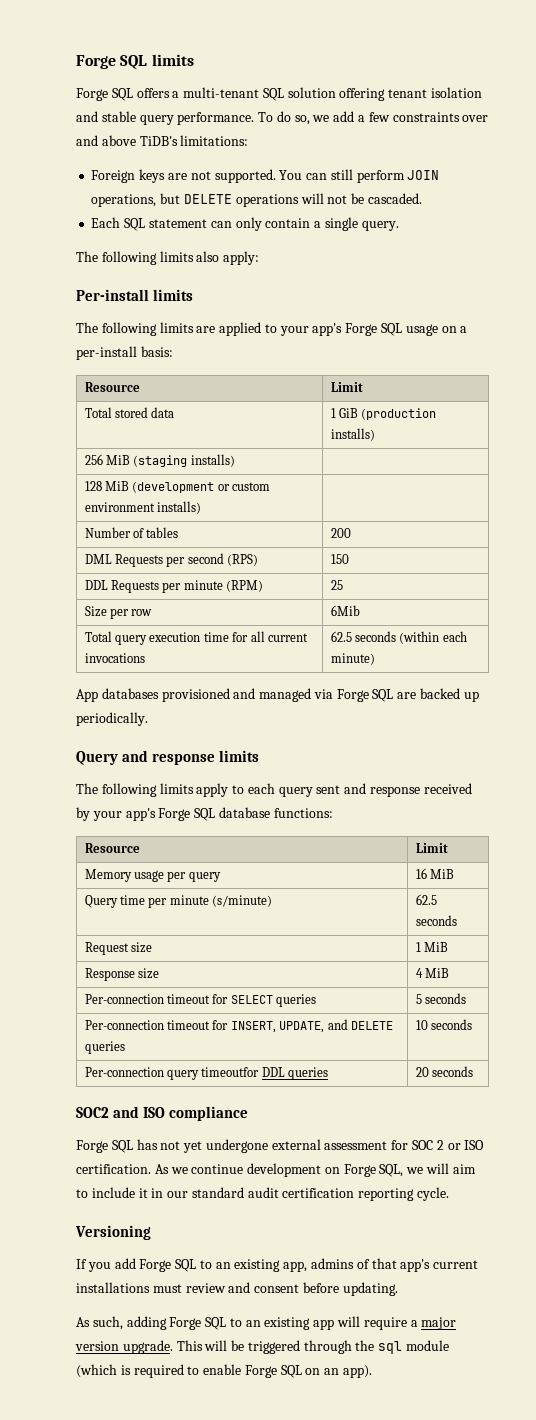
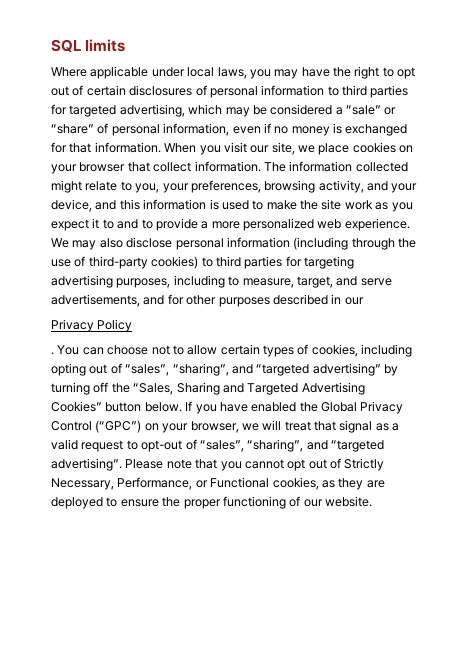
- Forge SQL limits
+ SQL limits
- Forge SQL offers a multi-tenant SQL solution offering tenant isolation and stable query performance. To do so, we add a few constraints over and above TiDB's limitations:
- Foreign keys are not supported. You can still perform JOIN operations, but DELETE operations will not be cascaded.
- Each SQL statement can only contain a single query.
- The following limits also apply:
- Per-install limits
- The following limits are applied to your app's Forge SQL usage on a per-install basis:
- Resource | Limit
- Total stored data | 1 GiB (production installs)
- 256 MiB (staging installs) |
- 128 MiB (development or custom environment installs) |
- Number of tables | 200
- DML Requests per second (RPS) | 150
- DDL Requests per minute (RPM) | 25
- Size per row | 6Mib
- Total query execution time for all current invocations | 62.5 seconds (within each minute)
- App databases provisioned and managed via Forge SQL are backed up periodically.
- Query and response limits
- The following limits apply to each query sent and response received by your app's Forge SQL database functions:
- Resource | Limit
- Memory usage per query | 16 MiB
- Query time per minute (s/minute) | 62.5 seconds
- Request size | 1 MiB
- Response size | 4 MiB
- Per-connection timeout for SELECT queries | 5 seconds
- Per-connection timeout for INSERT, UPDATE, and DELETE queries | 10 seconds
- Per-connection query timeoutfor DDL queries | 20 seconds
- SOC2 and ISO compliance
- Forge SQL has not yet undergone external assessment for SOC 2 or ISO certification. As we continue development on Forge SQL, we will aim to include it in our standard audit certification reporting cycle.
- Versioning
- If you add Forge SQL to an existing app, admins of that app's current installations must review and consent before updating.
- As such, adding Forge SQL to an existing app will require a major version upgrade. This will be triggered through the sql module (which is required to enable Forge SQL on an app).
+ Where applicable under local laws, you may have the right to opt out of certain disclosures of personal information to third parties for targeted advertising, which may be considered a “sale” or “share” of personal information, even if no money is exchanged for that information. When you visit our site, we place cookies on your browser that collect information. The information collected might relate to you, your preferences, browsing activity, and your device, and this information is used to make the site work as you expect it to and to provide a more personalized web experience. We may also disclose personal information (including through the use of third-party cookies) to third parties for targeting advertising purposes, including to measure, target, and serve advertisements, and for other purposes described in our
+ Privacy Policy
+ . You can choose not to allow certain types of cookies, including opting out of “sales”, “sharing”, and “targeted advertising” by turning off the “Sales, Sharing and Targeted Advertising Cookies” button below. If you have enabled the Global Privacy Control (“GPC”) on your browser, we will treat that signal as a valid request to opt-out of “sales”, “sharing”, and “targeted advertising”. Please note that you cannot opt out of Strictly Necessary, Performance, or Functional cookies, as they are deployed to ensure the proper functioning of our website.

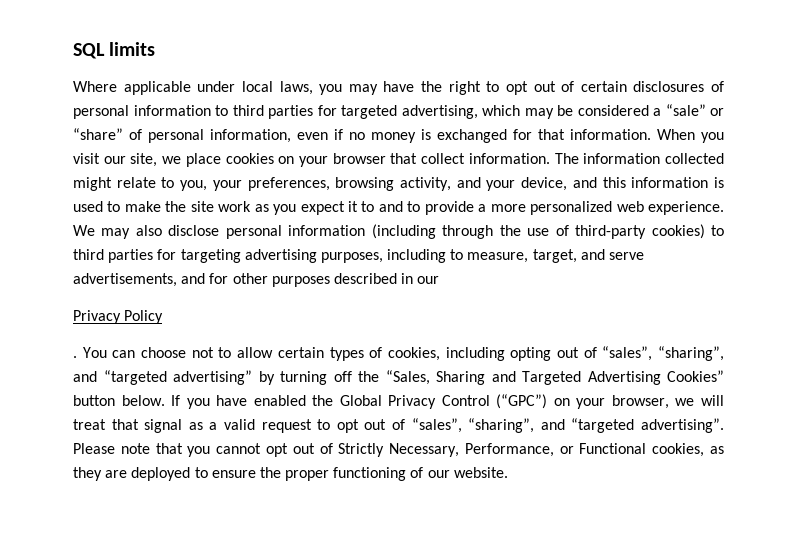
- If you have enabled the Global Privacy Control (“GPC”) on your browser, we will treat that signal as a valid request to opt-out of “sales”, “sharing”, and “targeted advertising”.
+ If you have enabled the Global Privacy Control (“GPC”) on your browser, we will treat that signal as a valid request to opt out of “sales”, “sharing”, and “targeted advertising”.

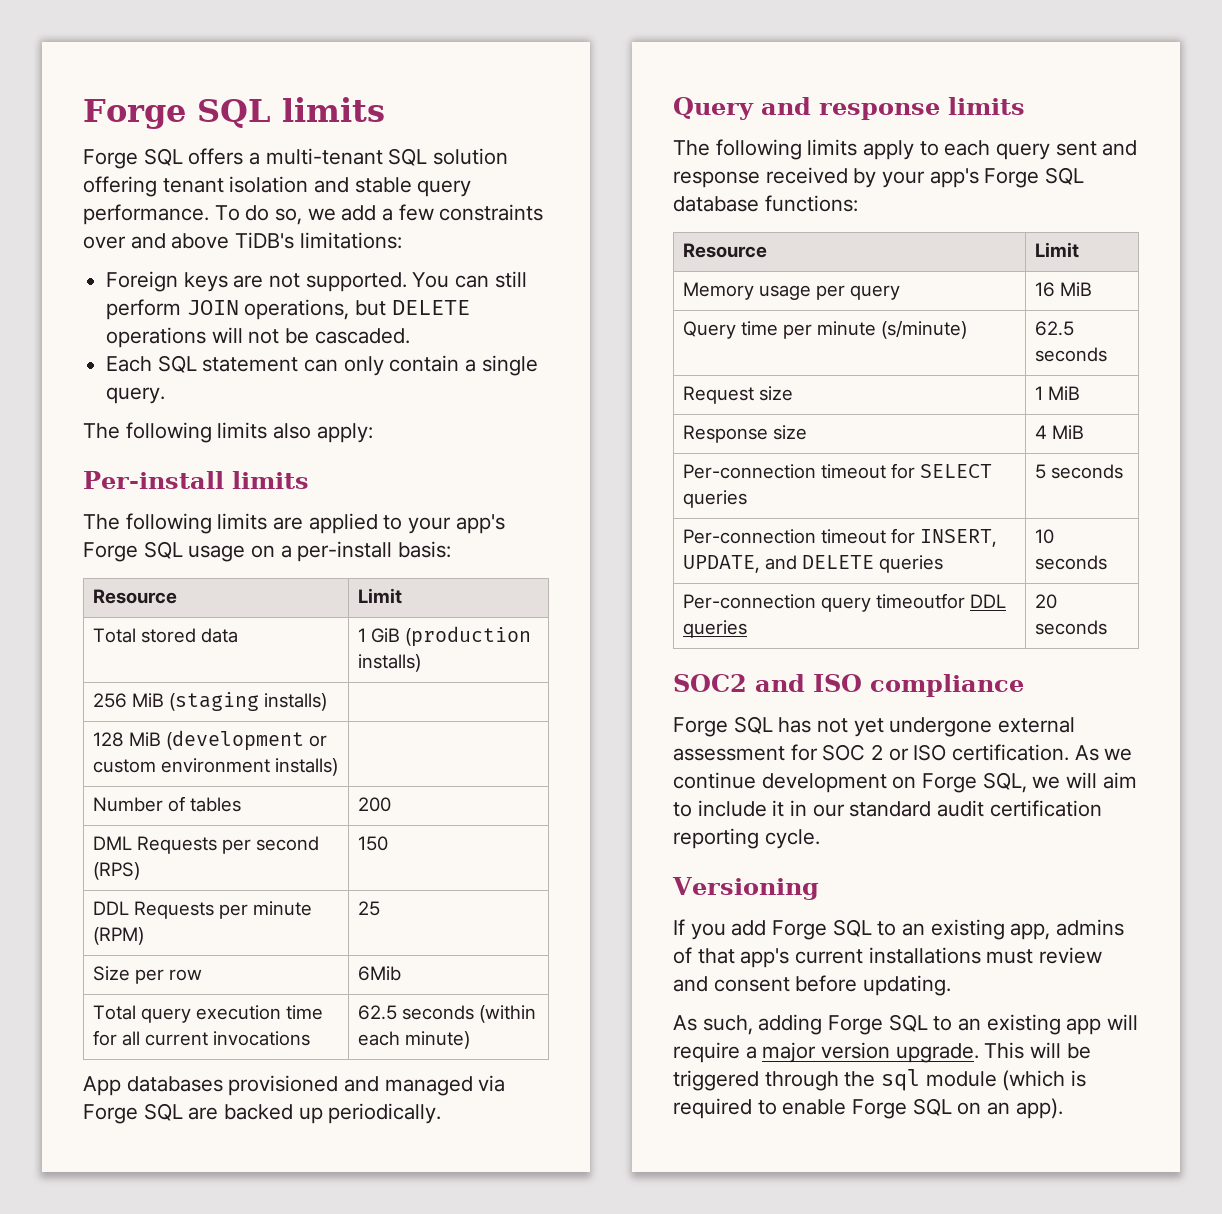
- SQL limits
+ Forge SQL limits
- Where applicable under local laws, you may have the right to opt out of certain disclosures of personal information to third parties for targeted advertising, which may be considered a “sale” or “share” of personal information, even if no money is exchanged for that information. When you visit our site, we place cookies on your browser that collect information. The information collected might relate to you, your preferences, browsing activity, and your device, and this information is used to make the site work as you expect it to and to provide a more personalized web experience. We may also disclose personal information (including through the use of third-party cookies) to third parties for targeting advertising purposes, including to measure, target, and serve advertisements, and for other purposes described in our
- Privacy Policy
- . You can choose not to allow certain types of cookies, including opting out of “sales”, “sharing”, and “targeted advertising” by turning off the “Sales, Sharing and Targeted Advertising Cookies” button below. If you have enabled the Global Privacy Control (“GPC”) on your browser, we will treat that signal as a valid request to opt out of “sales”, “sharing”, and “targeted advertising”. Please note that you cannot opt out of Strictly Necessary, Performance, or Functional cookies, as they are deployed to ensure the proper functioning of our website.
+ Forge SQL offers a multi-tenant SQL solution offering tenant isolation and stable query performance. To do so, we add a few constraints over and above TiDB's limitations:
+ Foreign keys are not supported. You can still perform JOIN operations, but DELETE operations will not be cascaded.
+ Each SQL statement can only contain a single query.
+ The following limits also apply:
+ Per-install limits
+ The following limits are applied to your app's Forge SQL usage on a per-install basis:
+ Resource | Limit
+ Total stored data | 1 GiB (production installs)
+ 256 MiB (staging installs) |
+ 128 MiB (development or custom environment installs) |
+ Number of tables | 200
+ DML Requests per second (RPS) | 150
+ DDL Requests per minute (RPM) | 25
+ Size per row | 6Mib
+ Total query execution time for all current invocations | 62.5 seconds (within each minute)
+ App databases provisioned and managed via Forge SQL are backed up periodically.
+ Query and response limits
+ The following limits apply to each query sent and response received by your app's Forge SQL database functions:
+ Resource | Limit
+ Memory usage per query | 16 MiB
+ Query time per minute (s/minute) | 62.5 seconds
+ Request size | 1 MiB
+ Response size | 4 MiB
+ Per-connection timeout for SELECT queries | 5 seconds
+ Per-connection timeout for INSERT, UPDATE, and DELETE queries | 10 seconds
+ Per-connection query timeoutfor DDL queries | 20 seconds
+ SOC2 and ISO compliance
+ Forge SQL has not yet undergone external assessment for SOC 2 or ISO certification. As we continue development on Forge SQL, we will aim to include it in our standard audit certification reporting cycle.
+ Versioning
+ If you add Forge SQL to an existing app, admins of that app's current installations must review and consent before updating.
+ As such, adding Forge SQL to an existing app will require a major version upgrade. This will be triggered through the sql module (which is required to enable Forge SQL on an app).

